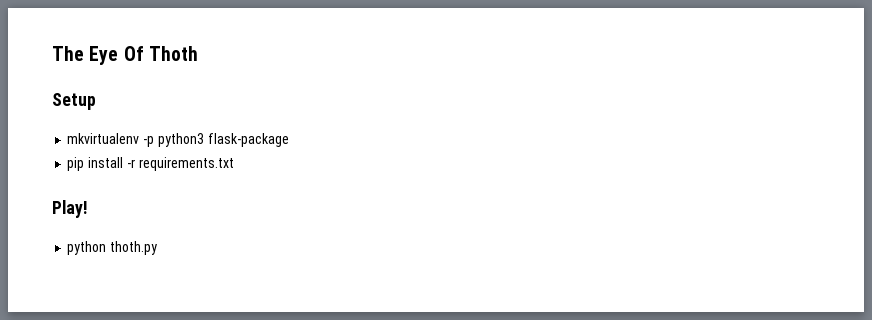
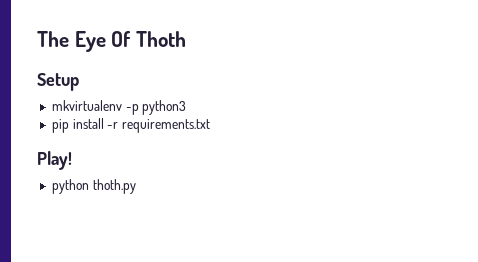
- mkvirtualenv -p python3 flask-package
+ mkvirtualenv -p python3

